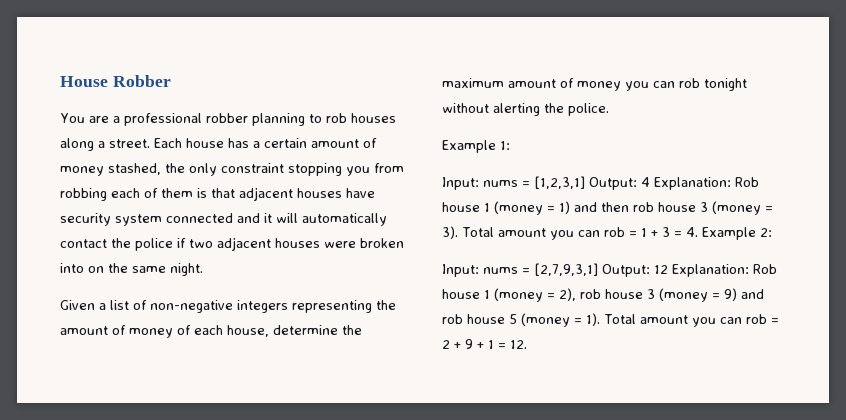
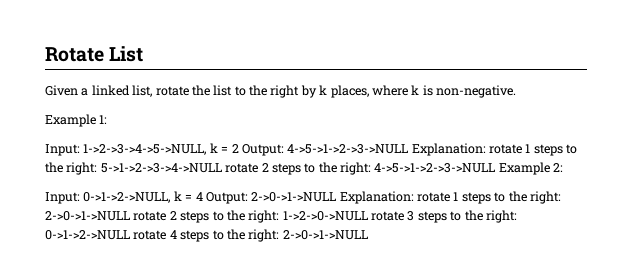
- House Robber
- You are a professional robber planning to rob houses along a street. Each house has a certain amount of money stashed, the only constraint stopping you from robbing each of them is that adjacent houses have security system connected and it will automatically contact the police if two adjacent houses were broken into on the same night.
- Given a list of non-negative integers representing the amount of money of each house, determine the maximum amount of money you can rob tonight without alerting the police.
+ Rotate List
+ Given a linked list, rotate the list to the right by k places, where k is non-negative.
  Example 1:
- Input: nums = [1,2,3,1] Output: 4 Explanation: Rob house 1 (money = 1) and then rob house 3 (money = 3). Total amount you can rob = 1 + 3 = 4. Example 2:
- Input: nums = [2,7,9,3,1] Output: 12 Explanation: Rob house 1 (money = 2), rob house 3 (money = 9) and rob house 5 (money = 1). Total amount you can rob = 2 + 9 + 1 = 12.
+ Input: 1->2->3->4->5->NULL, k = 2 Output: 4->5->1->2->3->NULL Explanation: rotate 1 steps to the right: 5->1->2->3->4->NULL rotate 2 steps to the right: 4->5->1->2->3->NULL Example 2:
+ Input: 0->1->2->NULL, k = 4 Output: 2->0->1->NULL Explanation: rotate 1 steps to the right: 2->0->1->NULL rotate 2 steps to the right: 1->2->0->NULL rotate 3 steps to the right: 0->1->2->NULL rotate 4 steps to the right: 2->0->1->NULL

